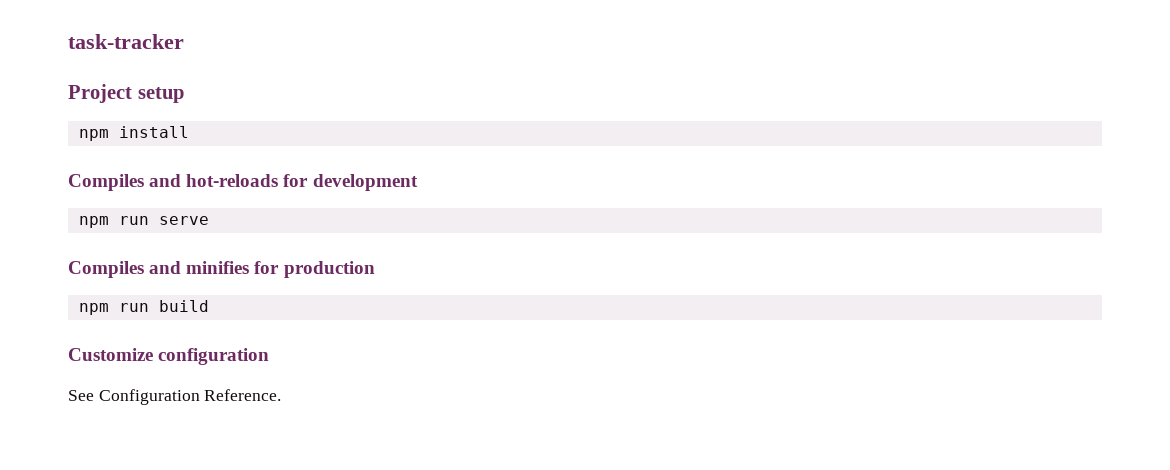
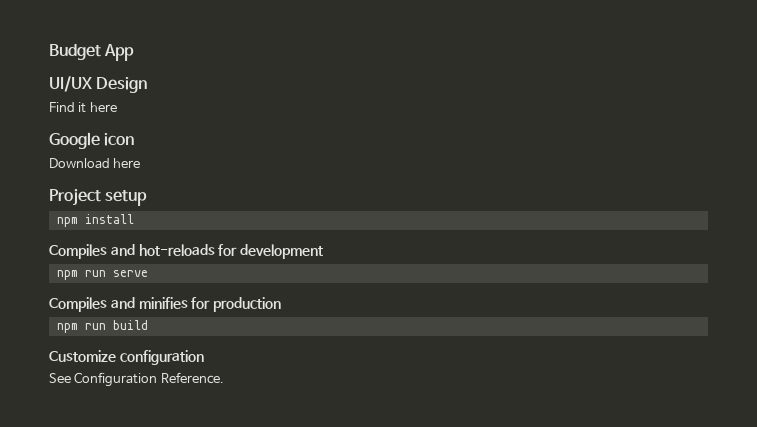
- task-tracker
+ Budget App
+ UI/UX Design
+ Find it here
+ Google icon
+ Download here

